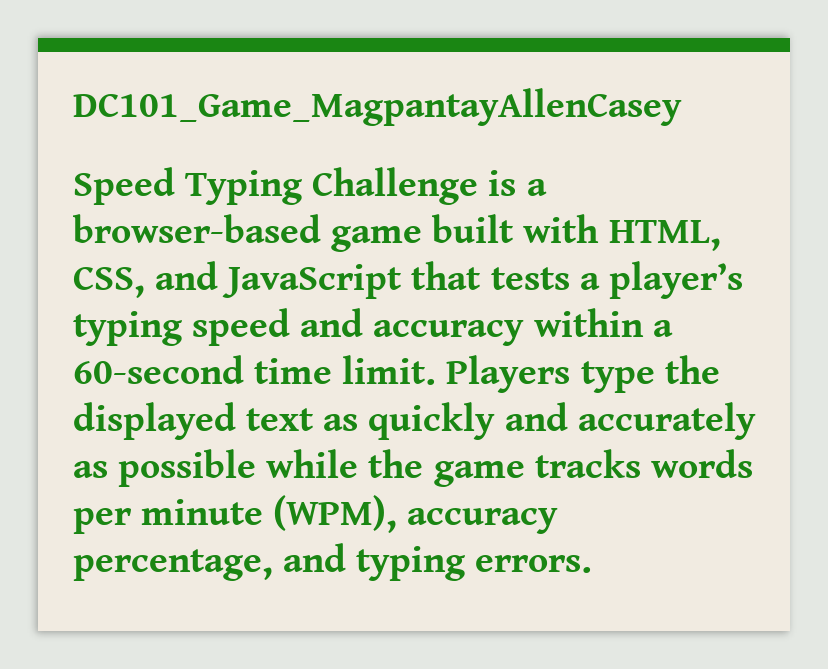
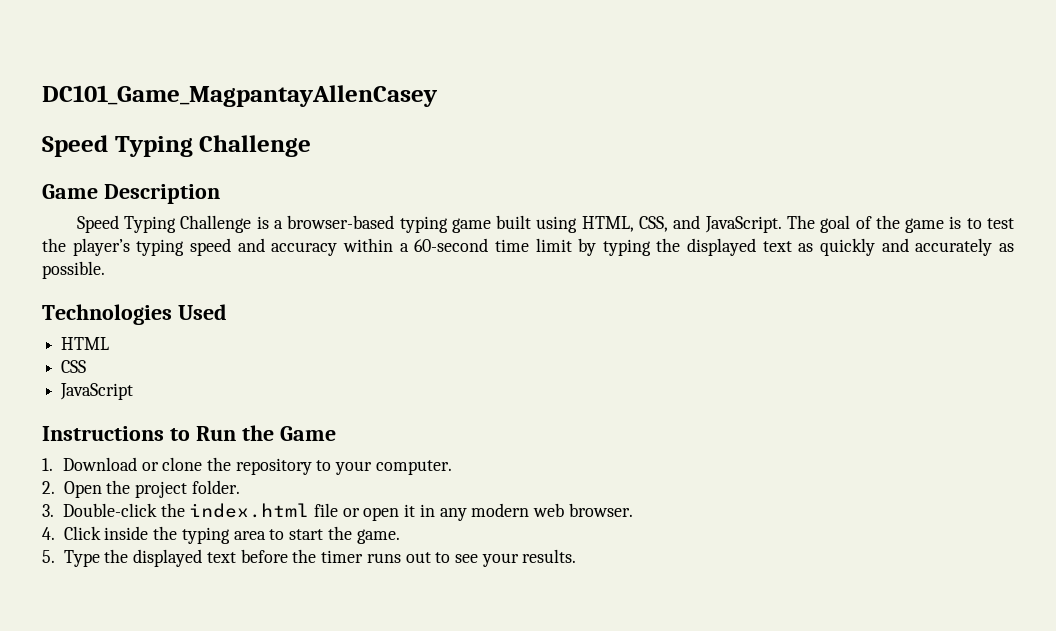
  DC101_Game_MagpantayAllenCasey
- Speed Typing Challenge is a browser-based game built with HTML, CSS, and JavaScript that tests a player’s typing speed and accuracy within a 60-second time limit. Players type the displayed text as quickly and accurately as possible while the game tracks words per minute (WPM), accuracy percentage, and typing errors.
+ Speed Typing Challenge
+ Game Description
+ Speed Typing Challenge is a browser-based typing game built using HTML, CSS, and JavaScript. The goal of the game is to test the player’s typing speed and accuracy within a 60-second time limit by typing the displayed text as quickly and accurately as possible.
+ Technologies Used
+ HTML
+ CSS
+ JavaScript
+ Instructions to Run the Game
+ 1. Download or clone the repository to your computer.
+ 2. Open the project folder.
+ 3. Double-click the index.html file or open it in any modern web browser.
+ 4. Click inside the typing area to start the game.
+ 5. Type the displayed text before the timer runs out to see your results.

